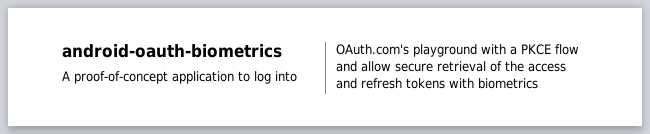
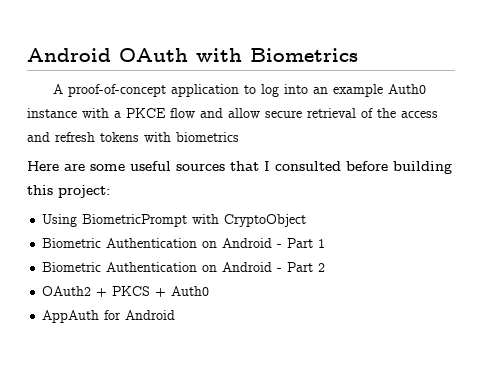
- android-oauth-biometrics
+ Android OAuth with Biometrics
- A proof-of-concept application to log into OAuth.com's playground with a PKCE flow and allow secure retrieval of the access and refresh tokens with biometrics
+ A proof-of-concept application to log into an example Auth0 instance with a PKCE flow and allow secure retrieval of the access and refresh tokens with biometrics
+ Here are some useful sources that I consulted before building this project:
+ Using BiometricPrompt with CryptoObject
+ Biometric Authentication on Android - Part 1
+ Biometric Authentication on Android - Part 2
+ OAuth2 + PKCS + Auth0
+ AppAuth for Android

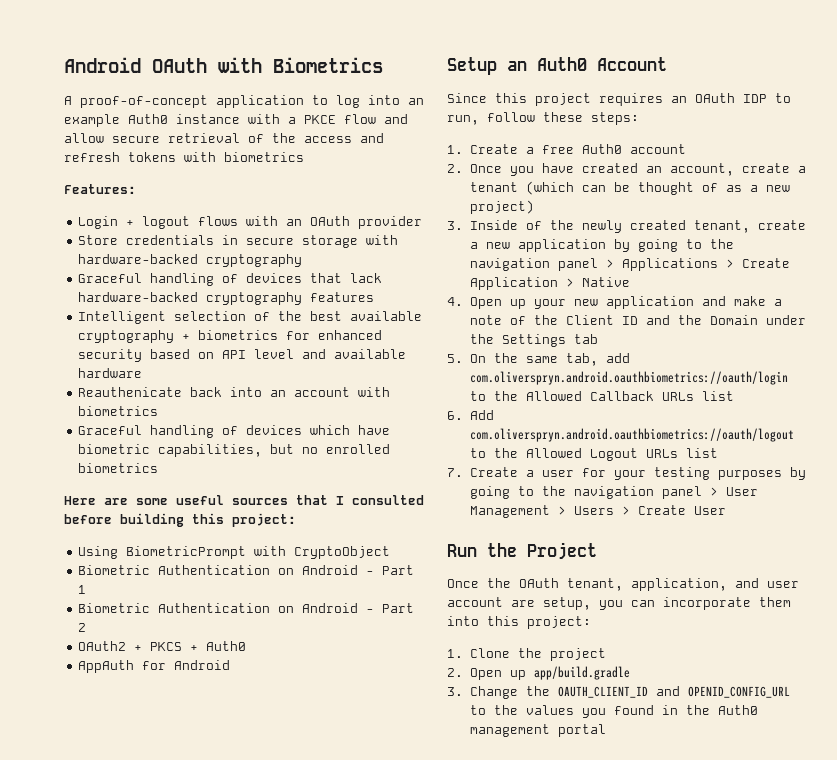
+ Features:
+ Login + logout flows with an OAuth provider
+ Store credentials in secure storage with hardware-backed cryptography
+ Graceful handling of devices that lack hardware-backed cryptography features
+ Intelligent selection of the best available cryptography + biometrics for enhanced security based on API level and available hardware
+ Reauthenicate back into an account with biometrics
+ Graceful handling of devices which have biometric capabilities, but no enrolled biometrics
+ Setup an Auth0 Account
+ Since this project requires an OAuth IDP to run, follow these steps:
+ 1. Create a free Auth0 account
+ 2. Once you have created an account, create a tenant (which can be thought of as a new project)
+ 3. Inside of the newly created tenant, create a new application by going to the navigation panel > Applications > Create Application > Native
+ 4. Open up your new application and make a note of the Client ID and the Domain under the Settings tab
+ 5. On the same tab, add com.oliverspryn.android.oauthbiometrics://oauth/login to the Allowed Callback URLs list
+ 6. Add com.oliverspryn.android.oauthbiometrics://oauth/logout to the Allowed Logout URLs list
+ 7. Create a user for your testing purposes by going to the navigation panel > User Management > Users > Create User
+ Run the Project
+ Once the OAuth tenant, application, and user account are setup, you can incorporate them into this project:
+ 1. Clone the project
+ 2. Open up app/build.gradle
+ 3. Change the OAUTH_CLIENT_ID and OPENID_CONFIG_URL to the values you found in the Auth0 management portal

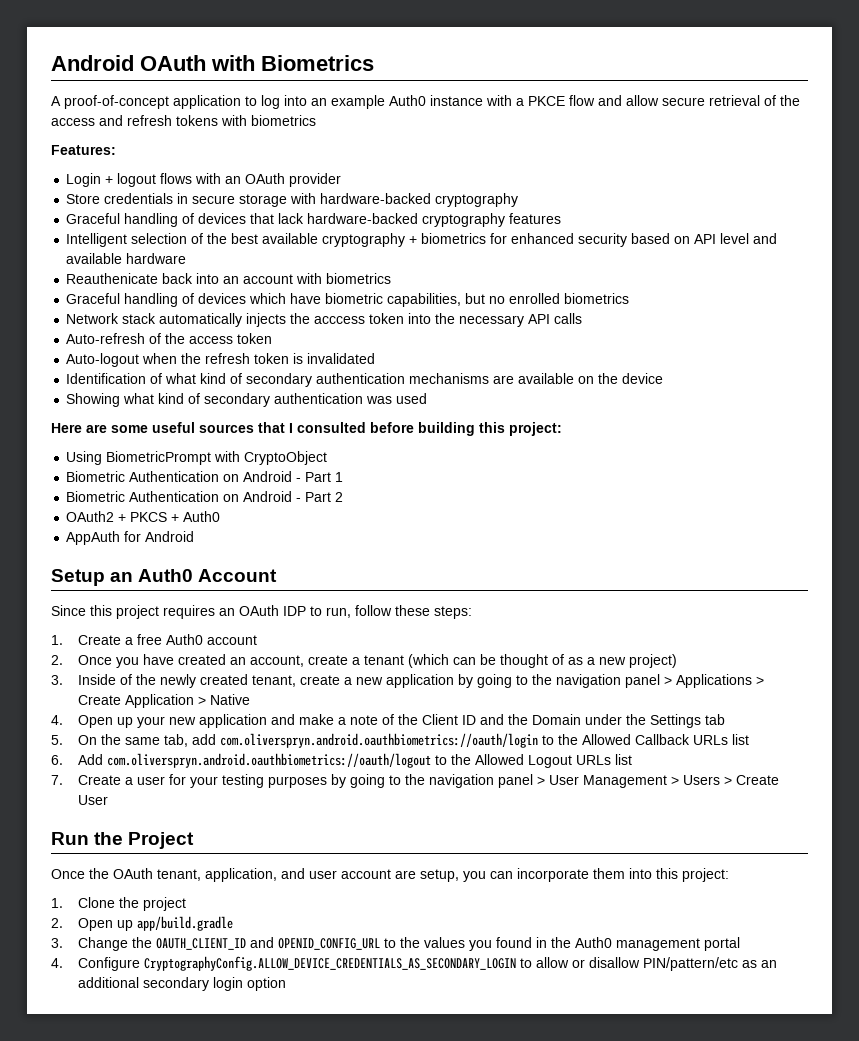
+ Network stack automatically injects the acccess token into the necessary API calls
+ Auto-refresh of the access token
+ Auto-logout when the refresh token is invalidated
+ Identification of what kind of secondary authentication mechanisms are available on the device
+ Showing what kind of secondary authentication was used
+ 4. Configure CryptographyConfig.ALLOW_DEVICE_CREDENTIALS_AS_SECONDARY_LOGIN to allow or disallow PIN/pattern/etc as an additional secondary login option

